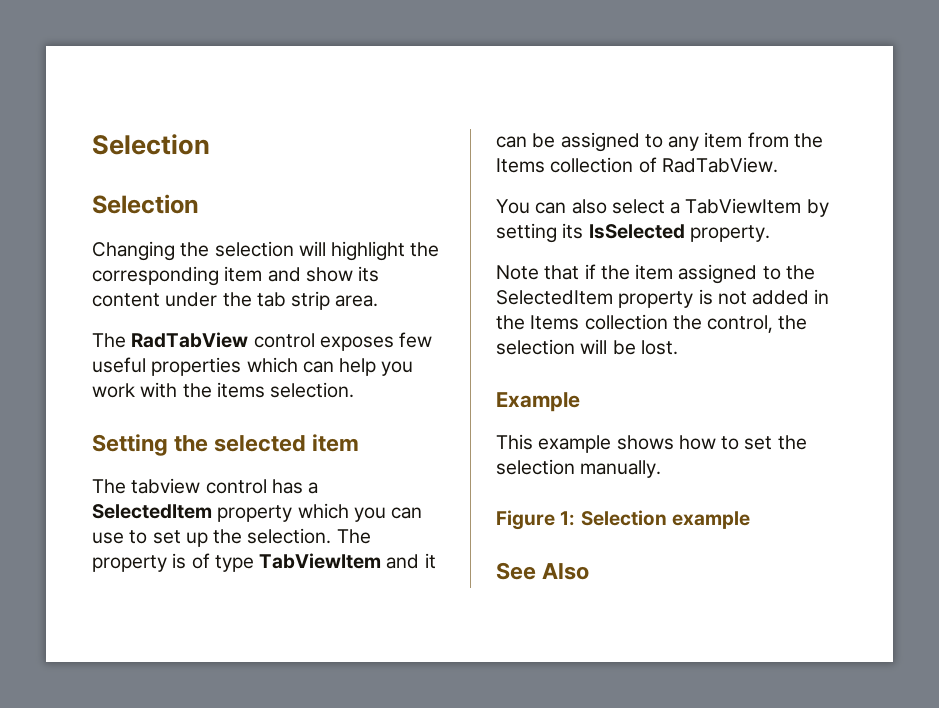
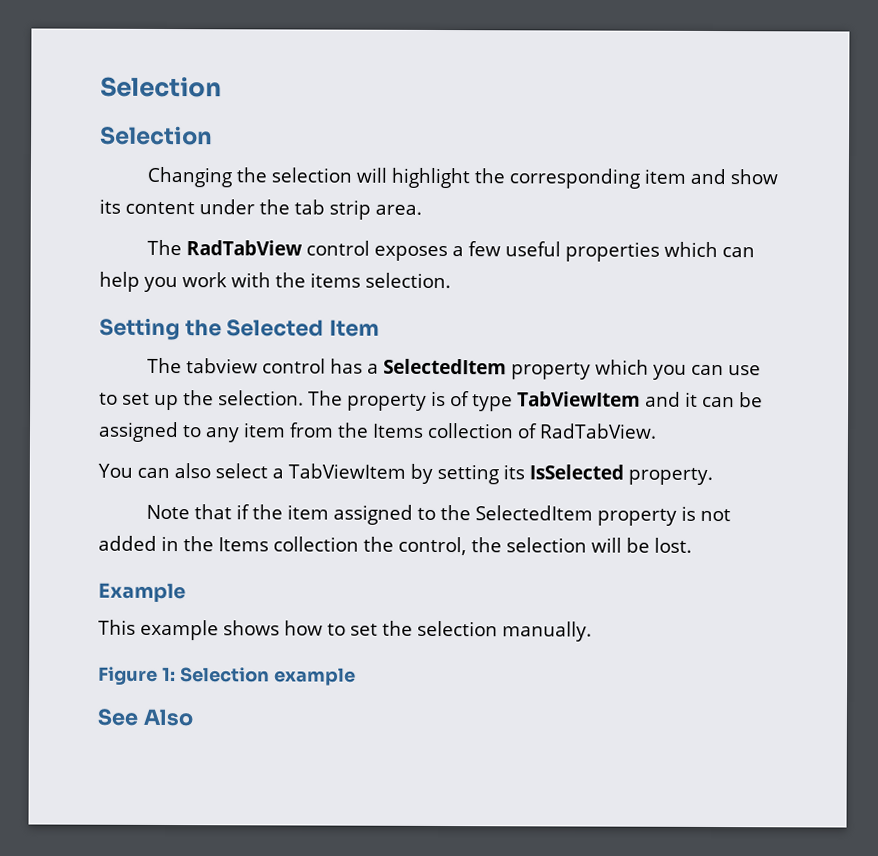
- The RadTabView control exposes few useful properties which can help you work with the items selection.
+ The RadTabView control exposes a few useful properties which can help you work with the items selection.
- Setting the selected item
+ Setting the Selected Item

